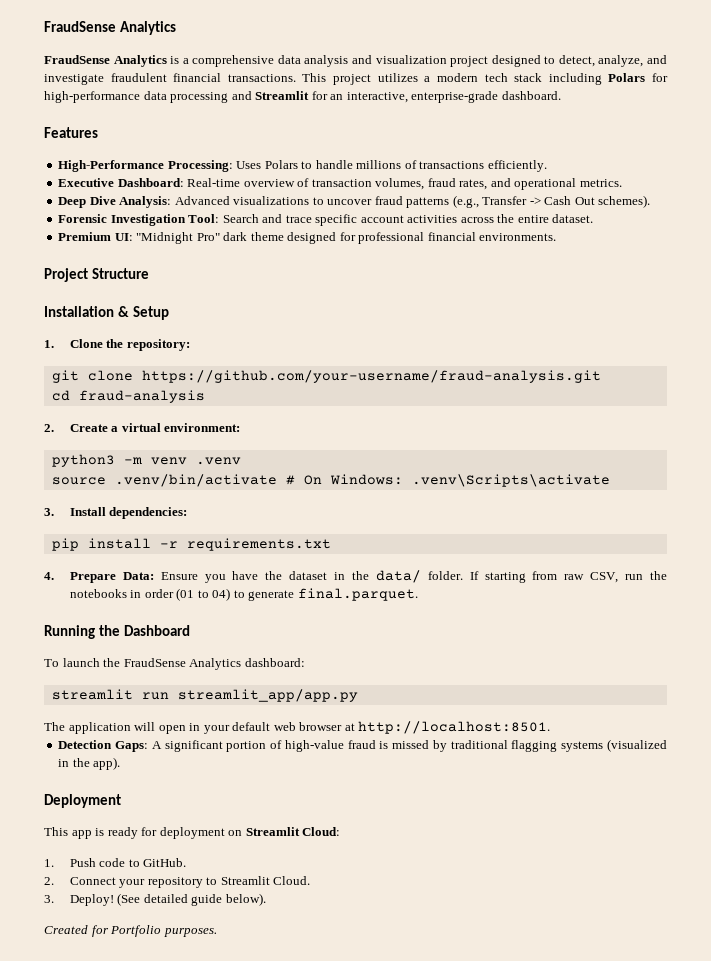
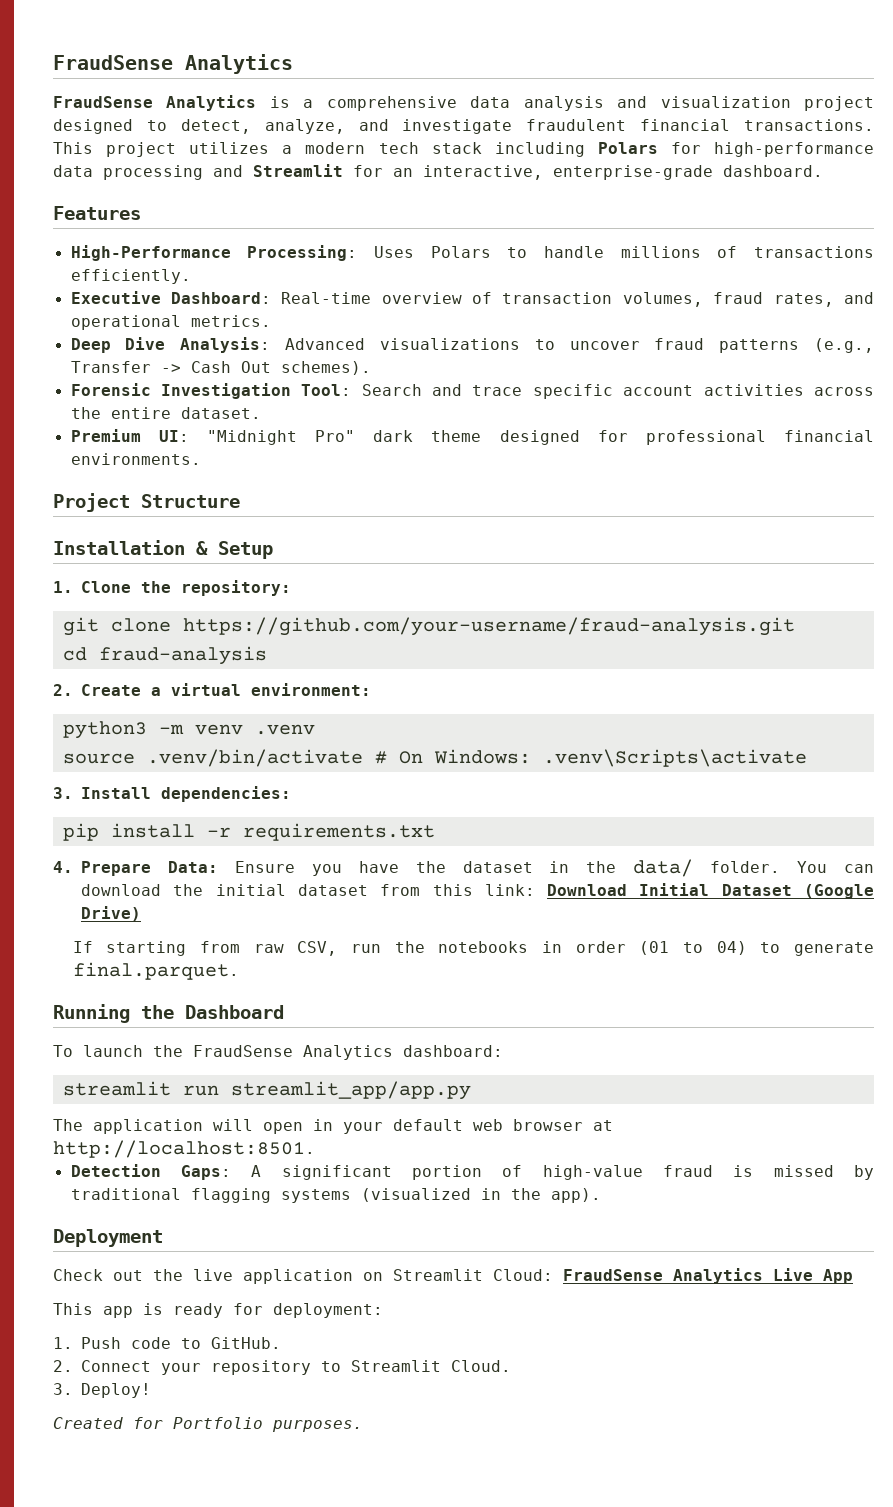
- 4. Prepare Data: Ensure you have the dataset in the data/ folder. If starting from raw CSV, run the notebooks in order (01 to 04) to generate final.parquet.
+ 4. Prepare Data: Ensure you have the dataset in the data/ folder. You can download the initial dataset from this link: Download Initial Dataset (Google Drive)
+ If starting from raw CSV, run the notebooks in order (01 to 04) to generate final.parquet.
+ Check out the live application on Streamlit Cloud: FraudSense Analytics Live App
- This app is ready for deployment on Streamlit Cloud:
+ This app is ready for deployment:
- (See detailed guide below).

